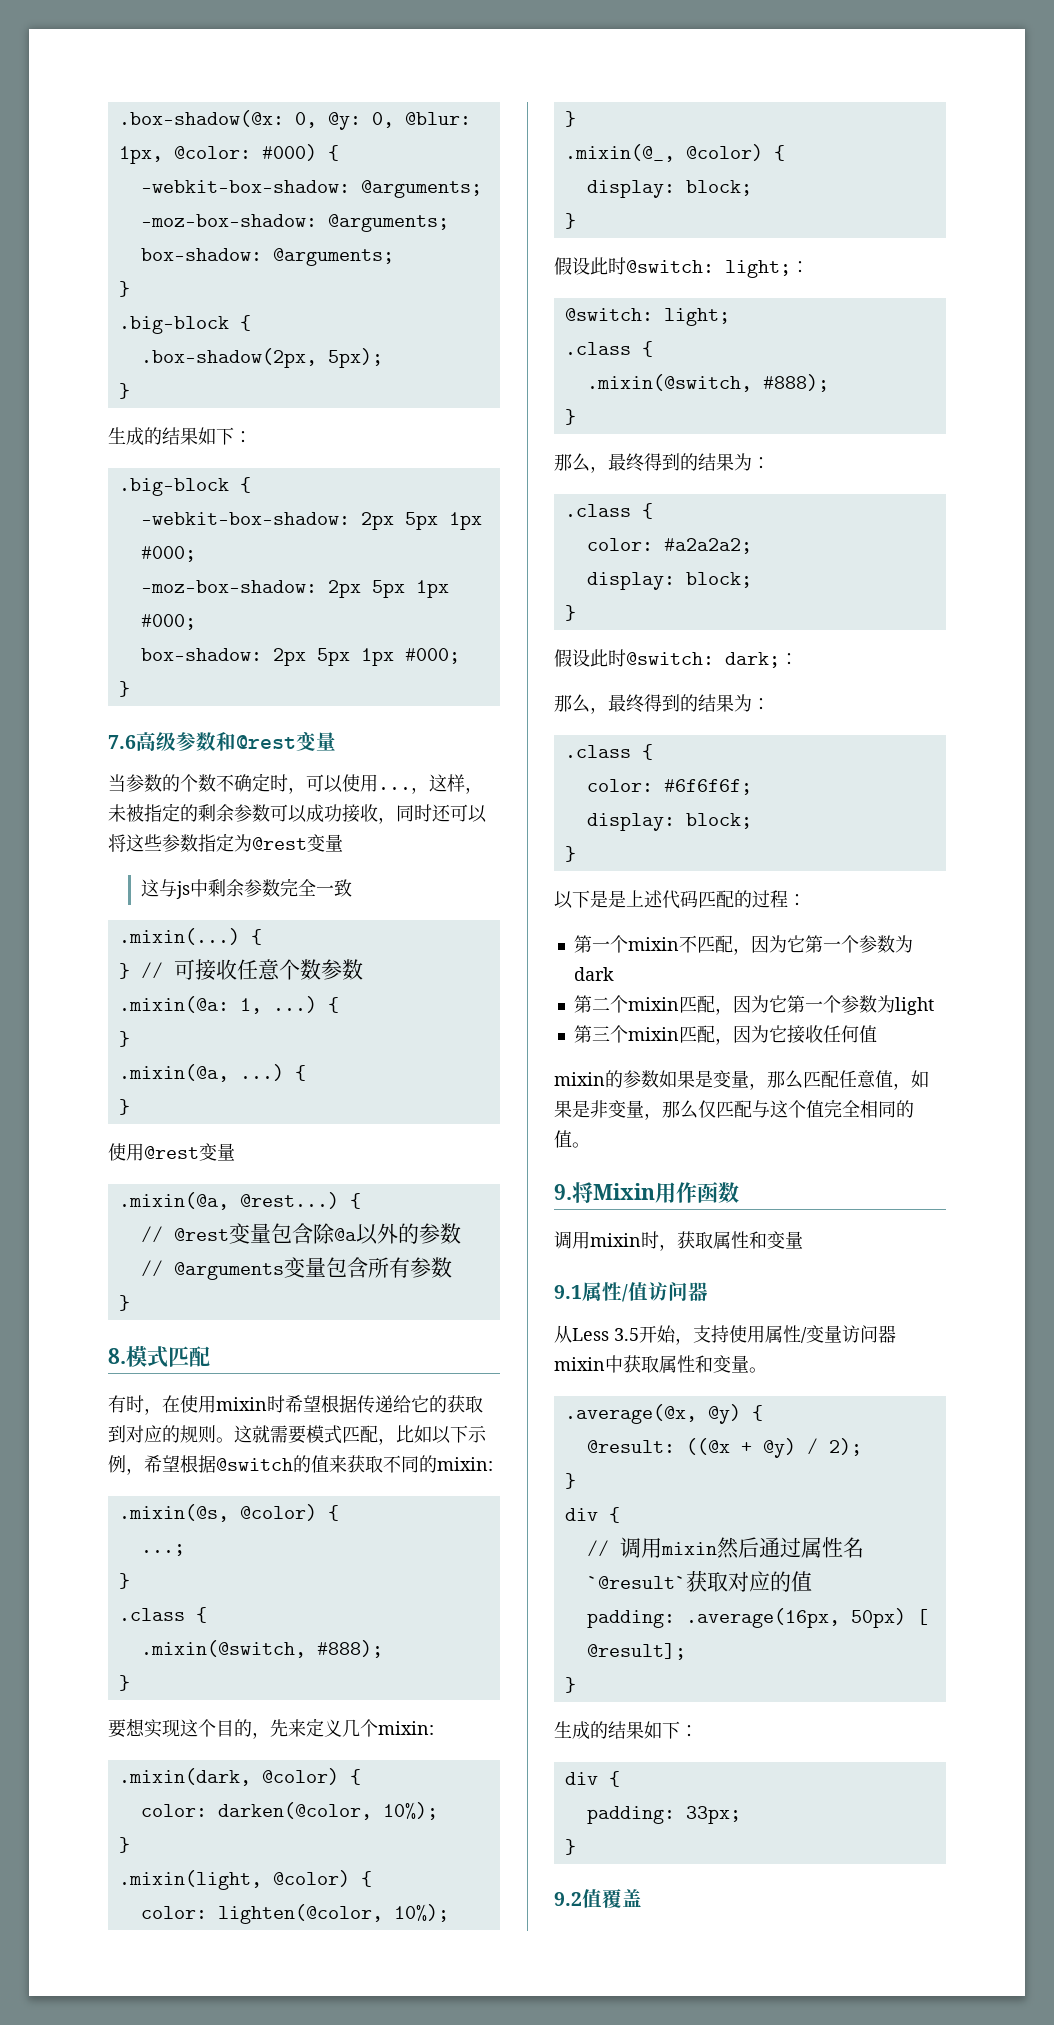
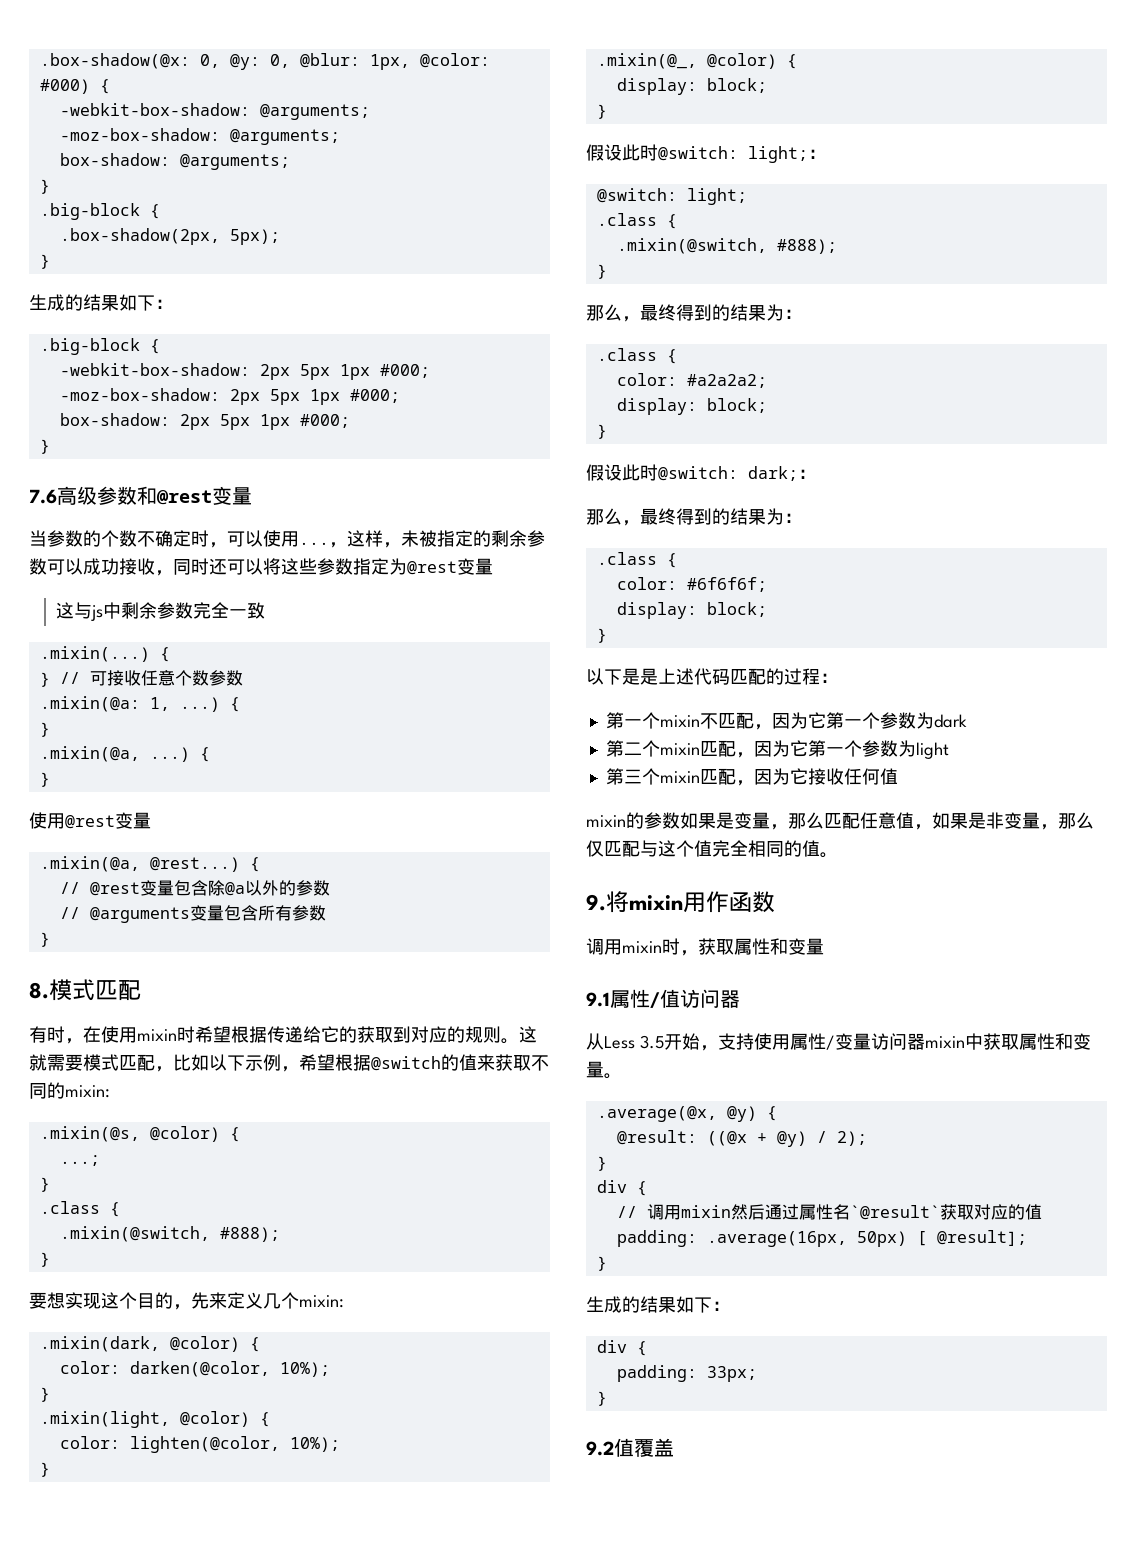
- 9.将Mixin用作函数
+ 9.将mixin用作函数

